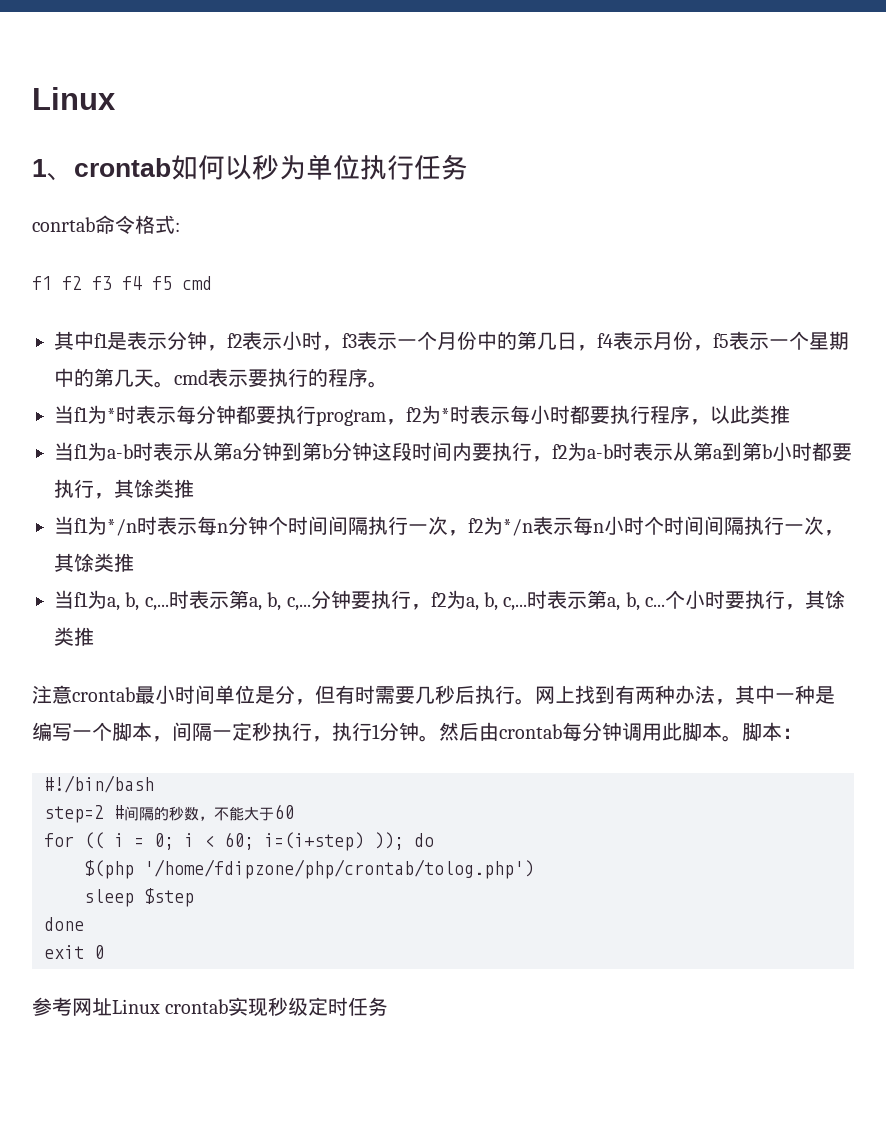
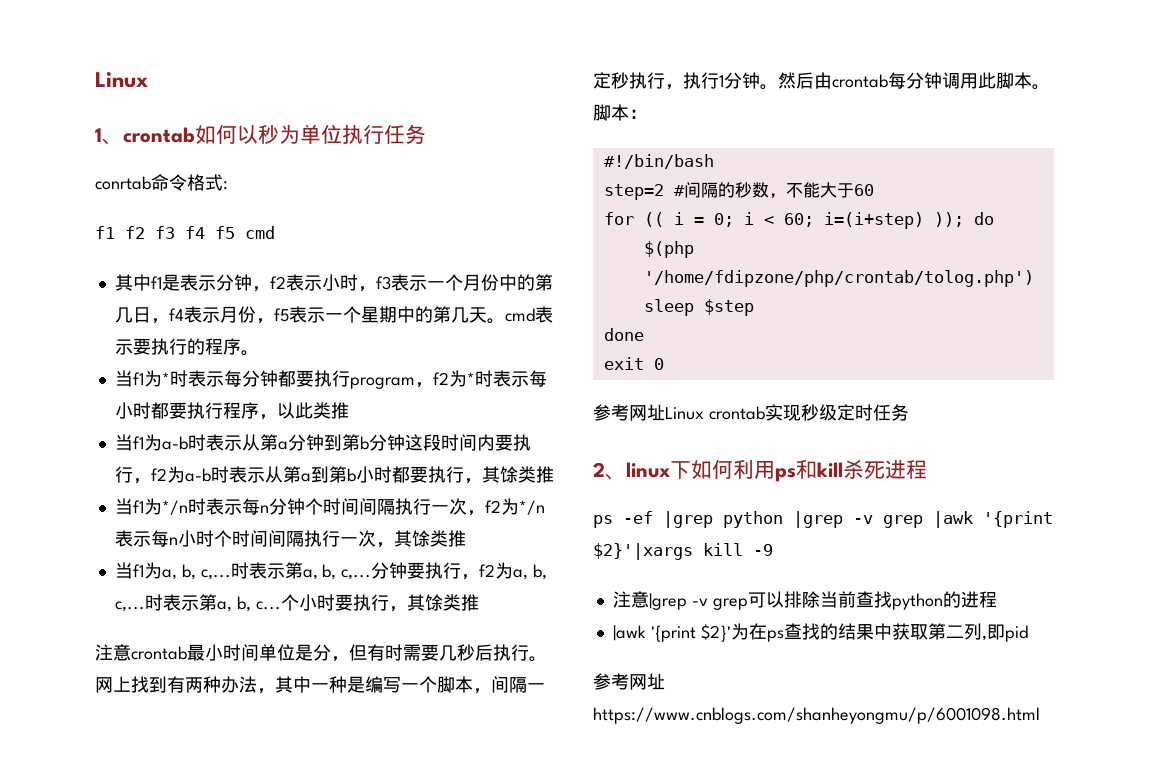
+ 2、linux下如何利用ps和kill杀死进程
+ ps -ef |grep python |grep -v grep |awk '{print $2}'|xargs kill -9
+ 注意|grep -v grep可以排除当前查找python的进程
+ |awk '{print $2}'为在ps查找的结果中获取第二列,即pid
+ 参考网址https://www.cnblogs.com/shanheyongmu/p/6001098.html

